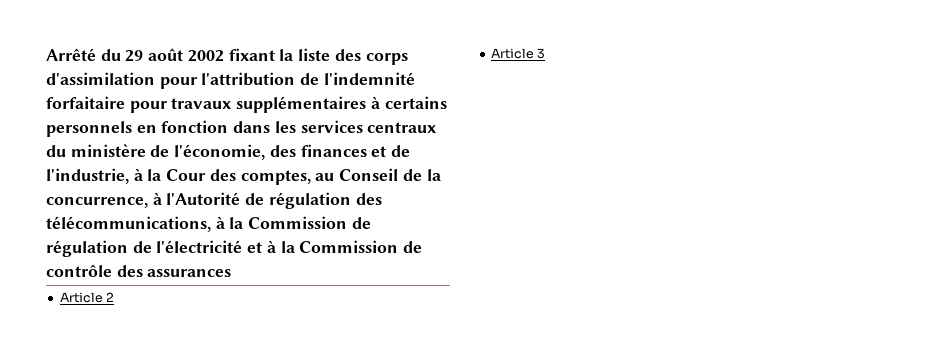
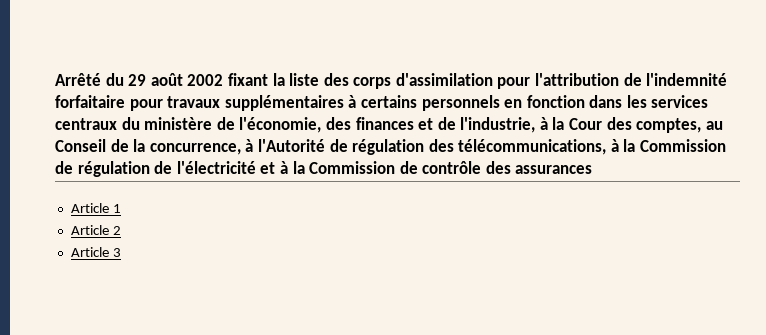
+ Article 1

